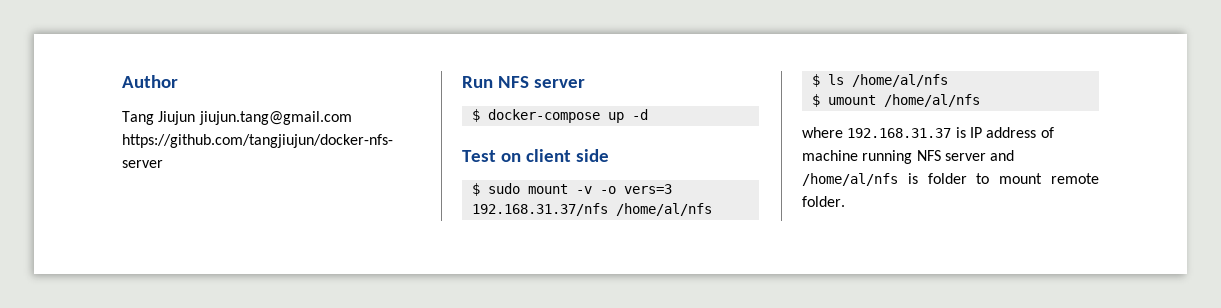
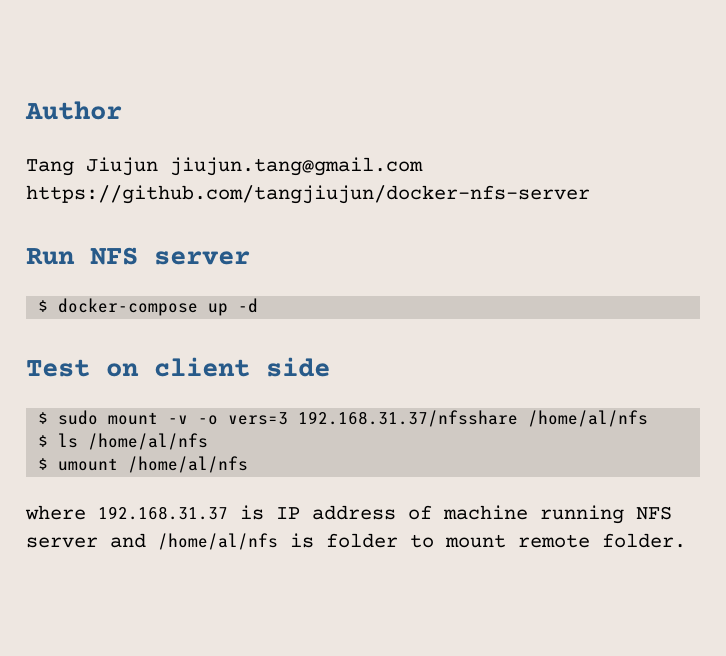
- $ sudo mount -v -o vers=3 192.168.31.37/nfs /home/al/nfs
+ $ sudo mount -v -o vers=3 192.168.31.37/nfsshare /home/al/nfs

